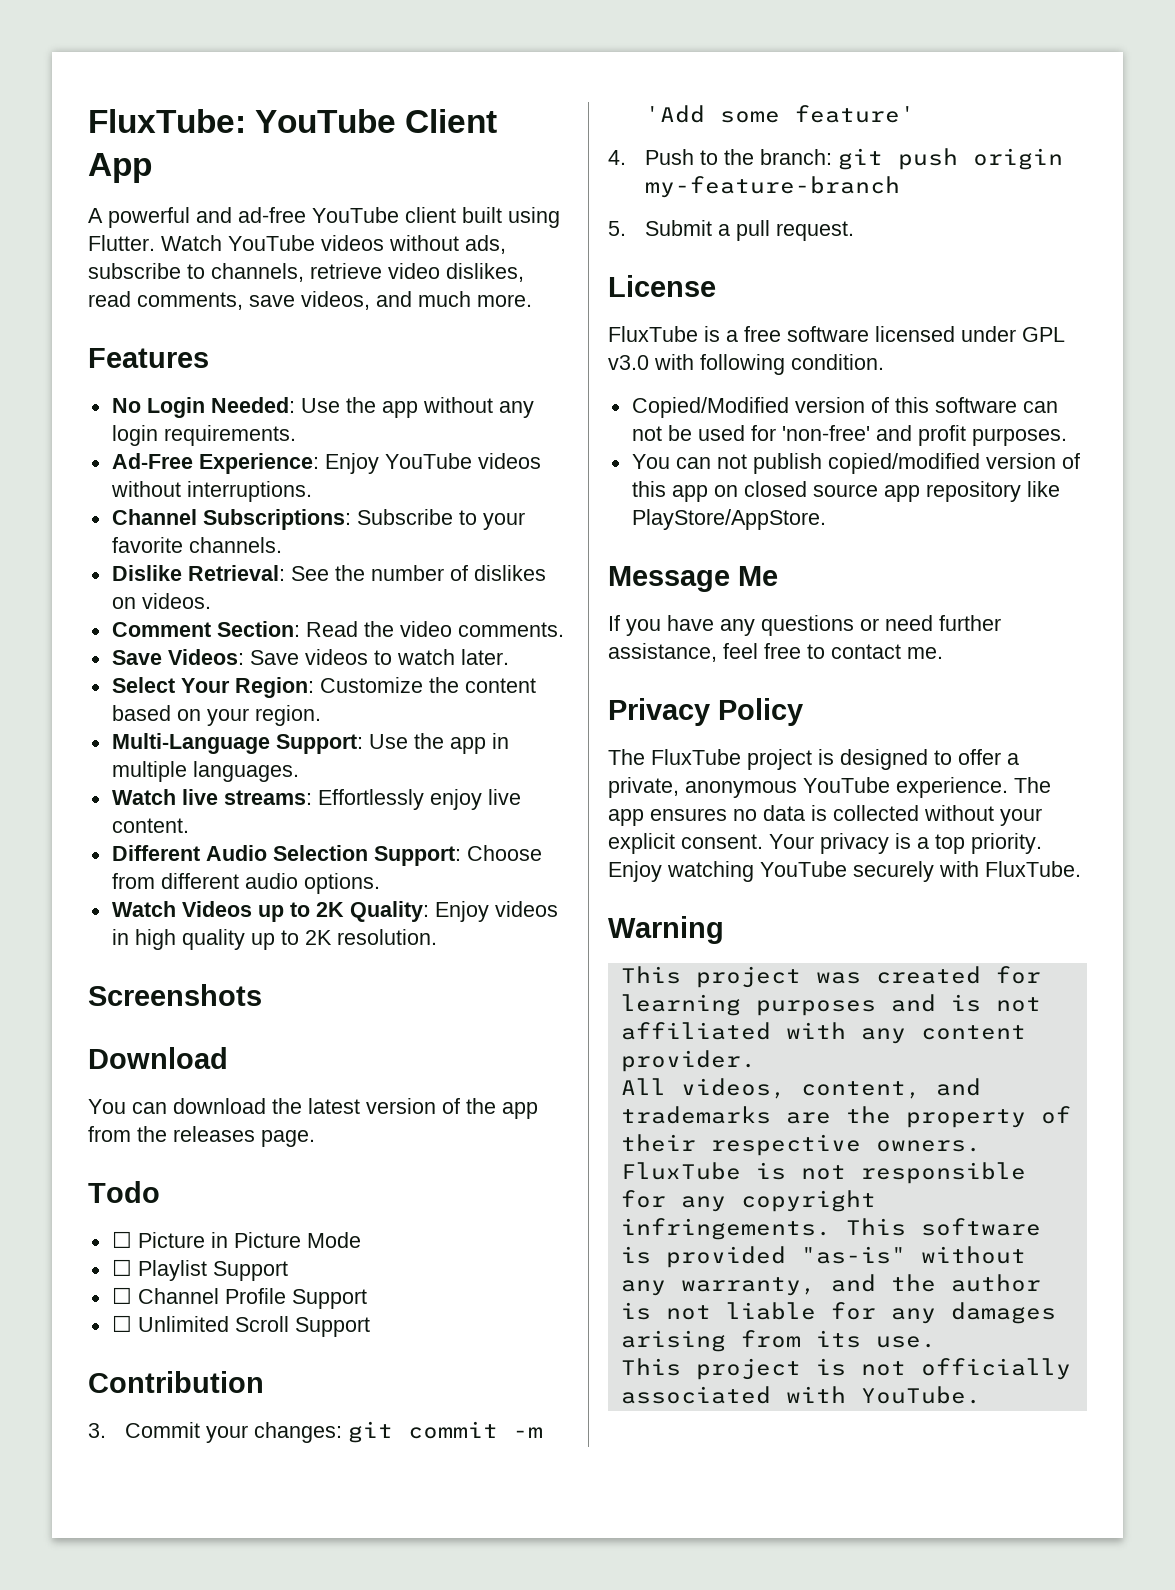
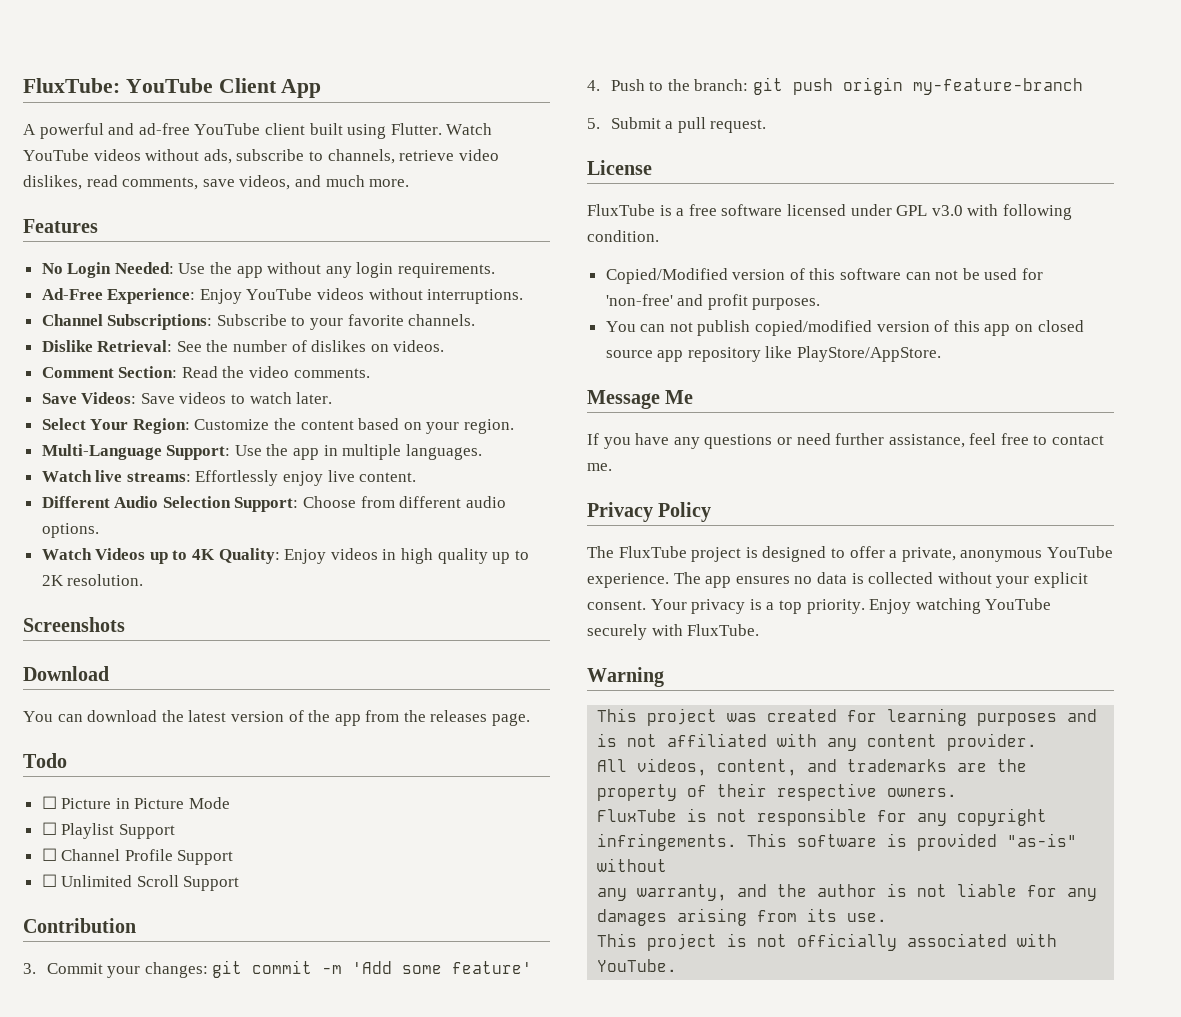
- Watch Videos up to 2K Quality: Enjoy videos in high quality up to 2K resolution.
+ Watch Videos up to 4K Quality: Enjoy videos in high quality up to 2K resolution.

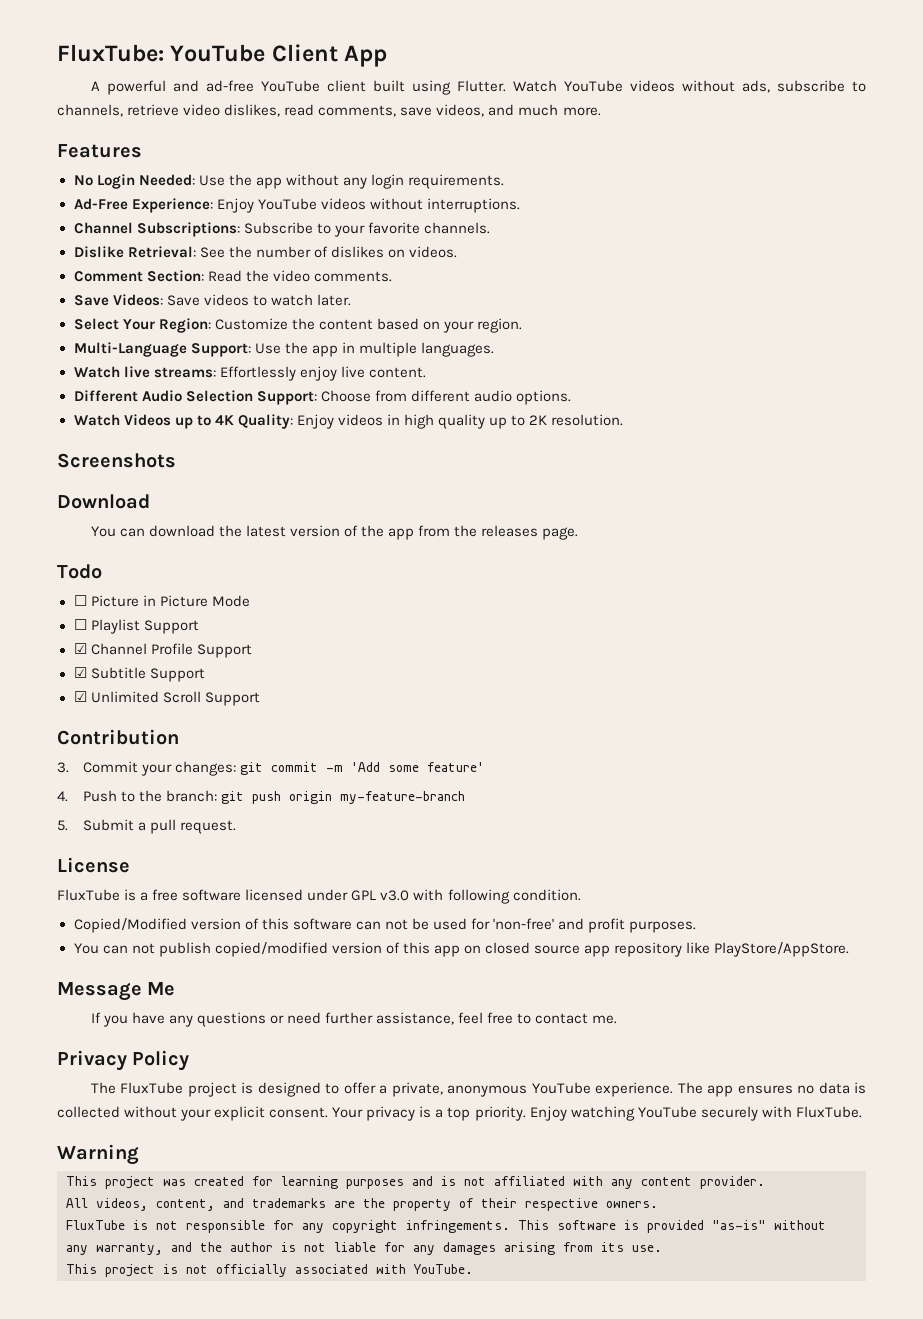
- ☐ Channel Profile Support
+ ☑ Channel Profile Support
- ☐ Unlimited Scroll Support
+ ☑ Subtitle Support
+ ☑ Unlimited Scroll Support

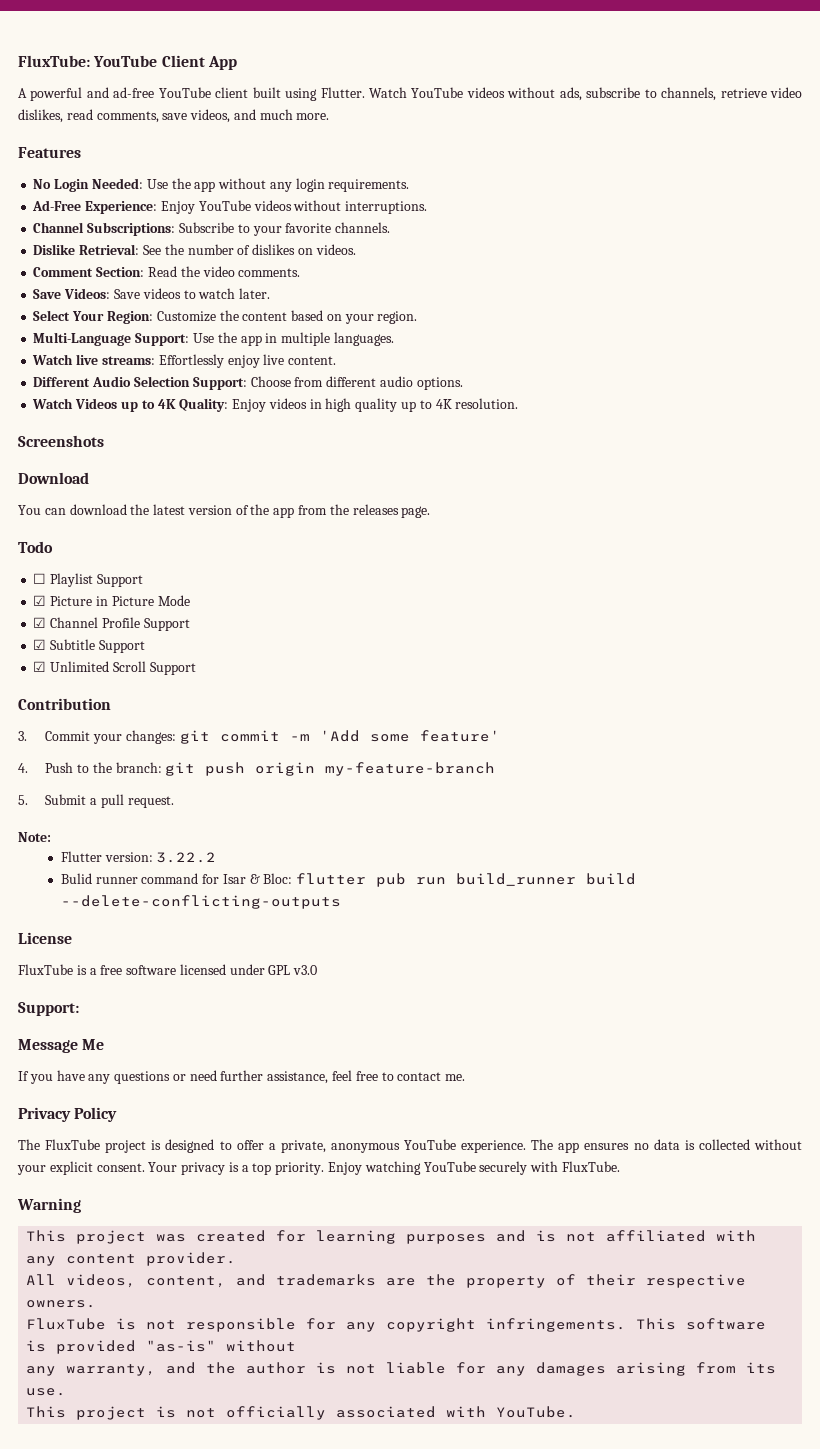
- Watch Videos up to 4K Quality: Enjoy videos in high quality up to 2K resolution.
+ Watch Videos up to 4K Quality: Enjoy videos in high quality up to 4K resolution.
- ☐ Picture in Picture Mode
+ ☐ Playlist Support
+ ☑ Picture in Picture Mode
- ☐ Playlist Support
+ Note:
+ Flutter version: 3.22.2
+ Bulid runner command for Isar & Bloc: flutter pub run build_runner build --delete-conflicting-outputs
- FluxTube is a free software licensed under GPL v3.0 with following condition.
- Copied/Modified version of this software can not be used for 'non-free' and profit purposes.
- You can not publish copied/modified version of this app on closed source app repository like PlayStore/AppStore.
+ FluxTube is a free software licensed under GPL v3.0
+ Support:

